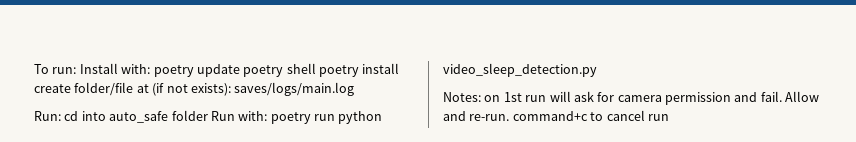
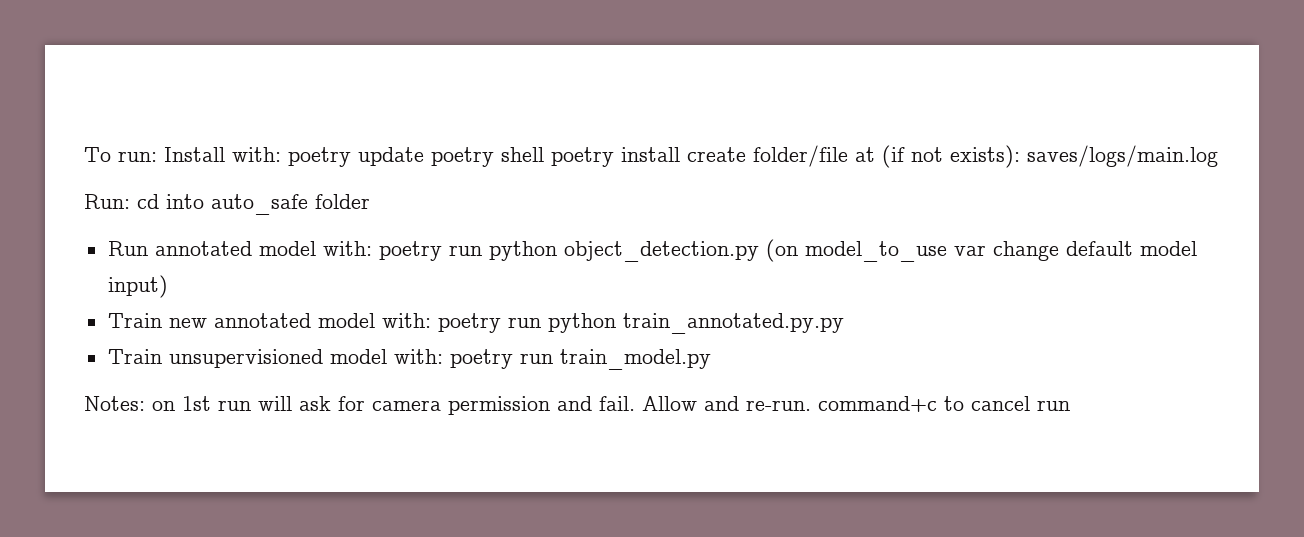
- Run: cd into auto_safe folder Run with: poetry run python video_sleep_detection.py
+ Run: cd into auto_safe folder
+ Run annotated model with: poetry run python object_detection.py (on model_to_use var change default model input)
+ Train new annotated model with: poetry run python train_annotated.py.py
+ Train unsupervisioned model with: poetry run train_model.py

